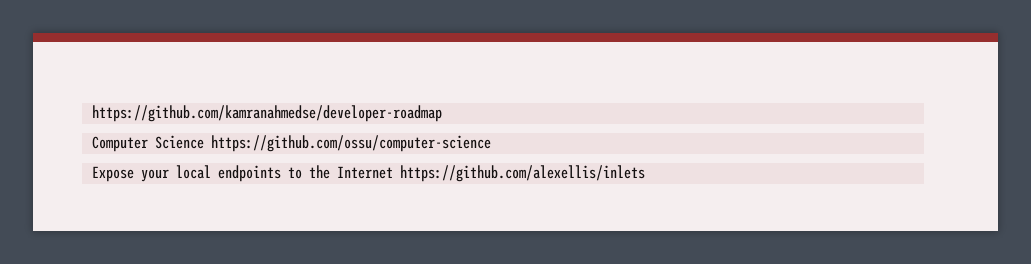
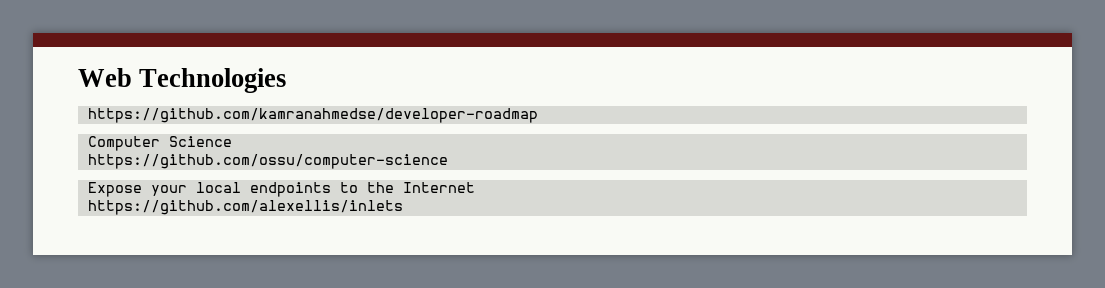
+ Web Technologies
- Computer Science https://github.com/ossu/computer-science
+ Computer Science
+ https://github.com/ossu/computer-science
- Expose your local endpoints to the Internet https://github.com/alexellis/inlets
+ Expose your local endpoints to the Internet
+ https://github.com/alexellis/inlets

